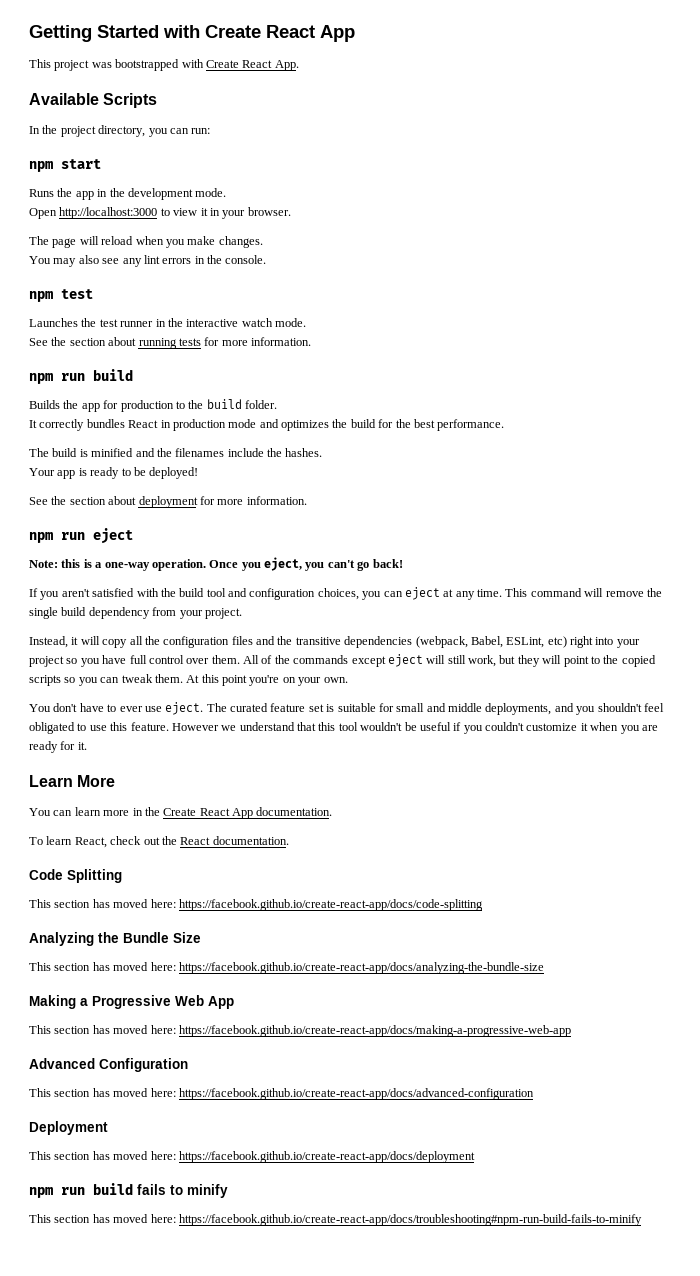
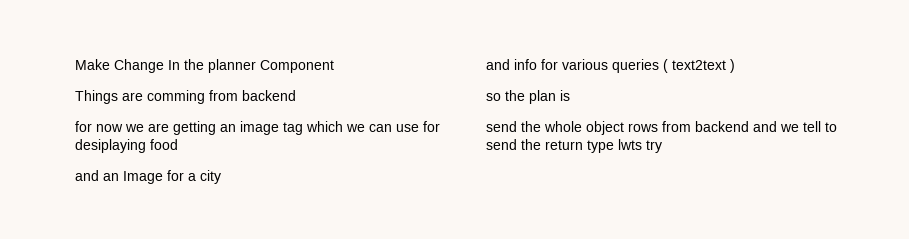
- Getting Started with Create React App
- This project was bootstrapped with Create React App.
- Available Scripts
- In the project directory, you can run:
- npm start
- Runs the app in the development mode.
- Open http://localhost:3000 to view it in your browser.
- The page will reload when you make changes.
- You may also see any lint errors in the console.
- npm test
- Launches the test runner in the interactive watch mode.
- See the section about running tests for more information.
- npm run build
- Builds the app for production to the build folder.
- It correctly bundles React in production mode and optimizes the build for the best performance.
- The build is minified and the filenames include the hashes.
- Your app is ready to be deployed!
- See the section about deployment for more information.
- npm run eject
- Note: this is a one-way operation. Once you eject, you can't go back!
- If you aren't satisfied with the build tool and configuration choices, you can eject at any time. This command will remove the single build dependency from your project.
- Instead, it will copy all the configuration files and the transitive dependencies (webpack, Babel, ESLint, etc) right into your project so you have full control over them. All of the commands except eject will still work, but they will point to the copied scripts so you can tweak them. At this point you're on your own.
- You don't have to ever use eject. The curated feature set is suitable for small and middle deployments, and you shouldn't feel obligated to use this feature. However we understand that this tool wouldn't be useful if you couldn't customize it when you are ready for it.
- Learn More
- You can learn more in the Create React App documentation.
- To learn React, check out the React documentation.
- Code Splitting
- This section has moved here: https://facebook.github.io/create-react-app/docs/code-splitting
- Analyzing the Bundle Size
- This section has moved here: https://facebook.github.io/create-react-app/docs/analyzing-the-bundle-size
- Making a Progressive Web App
- This section has moved here: https://facebook.github.io/create-react-app/docs/making-a-progressive-web-app
- Advanced Configuration
- This section has moved here: https://facebook.github.io/create-react-app/docs/advanced-configuration
- Deployment
- This section has moved here: https://facebook.github.io/create-react-app/docs/deployment
- npm run build fails to minify
- This section has moved here: https://facebook.github.io/create-react-app/docs/troubleshooting#npm-run-build-fails-to-minify
+ Make Change In the planner Component
+ Things are comming from backend
+ for now we are getting an image tag which we can use for desiplaying food
+ and an Image for a city
+ and info for various queries ( text2text )
+ so the plan is
+ send the whole object rows from backend and we tell to send the return type lwts try

